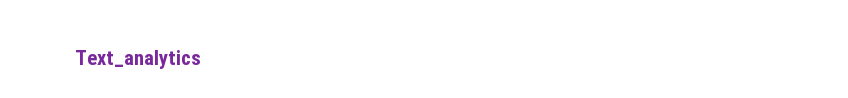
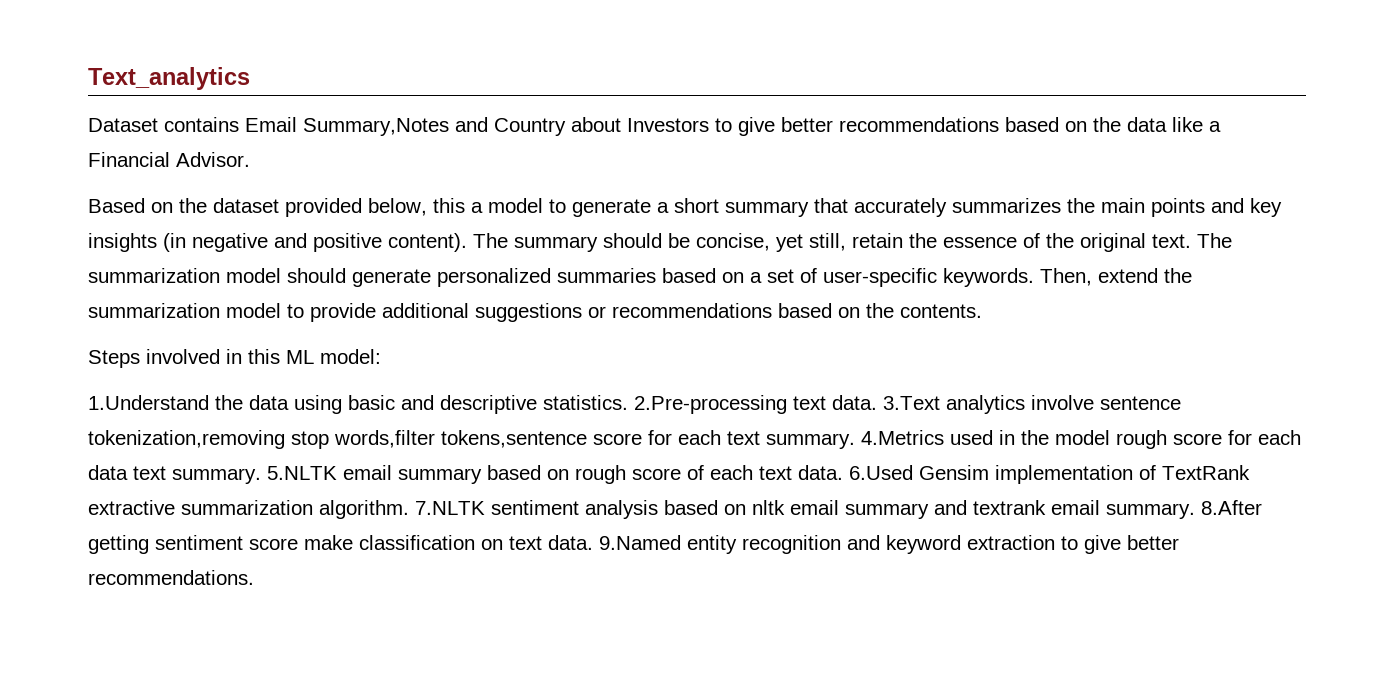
+ Dataset contains Email Summary,Notes and Country about Investors to give better recommendations based on the data like a Financial Advisor.
+ Based on the dataset provided below, this a model to generate a short summary that accurately summarizes the main points and key insights (in negative and positive content). The summary should be concise, yet still, retain the essence of the original text. The summarization model should generate personalized summaries based on a set of user-specific keywords. Then, extend the summarization model to provide additional suggestions or recommendations based on the contents.
+ Steps involved in this ML model:
+ 1.Understand the data using basic and descriptive statistics. 2.Pre-processing text data. 3.Text analytics involve sentence tokenization,removing stop words,filter tokens,sentence score for each text summary. 4.Metrics used in the model rough score for each data text summary. 5.NLTK email summary based on rough score of each text data. 6.Used Gensim implementation of TextRank extractive summarization algorithm. 7.NLTK sentiment analysis based on nltk email summary and textrank email summary. 8.After getting sentiment score make classification on text data. 9.Named entity recognition and keyword extraction to give better recommendations.

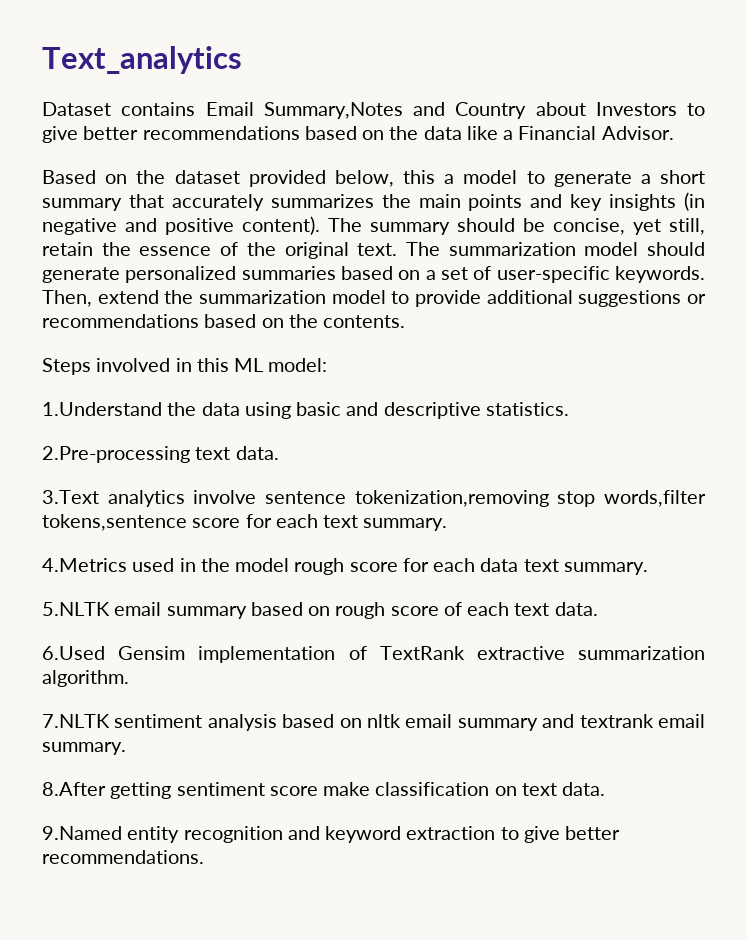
- 1.Understand the data using basic and descriptive statistics. 2.Pre-processing text data. 3.Text analytics involve sentence tokenization,removing stop words,filter tokens,sentence score for each text summary. 4.Metrics used in the model rough score for each data text summary. 5.NLTK email summary based on rough score of each text data. 6.Used Gensim implementation of TextRank extractive summarization algorithm. 7.NLTK sentiment analysis based on nltk email summary and textrank email summary. 8.After getting sentiment score make classification on text data. 9.Named entity recognition and keyword extraction to give better recommendations.
+ 1.Understand the data using basic and descriptive statistics.
+ 2.Pre-processing text data.
+ 3.Text analytics involve sentence tokenization,removing stop words,filter tokens,sentence score for each text summary.
+ 4.Metrics used in the model rough score for each data text summary.
+ 5.NLTK email summary based on rough score of each text data.
+ 6.Used Gensim implementation of TextRank extractive summarization algorithm.
+ 7.NLTK sentiment analysis based on nltk email summary and textrank email summary.
+ 8.After getting sentiment score make classification on text data.
+ 9.Named entity recognition and keyword extraction to give better recommendations.

